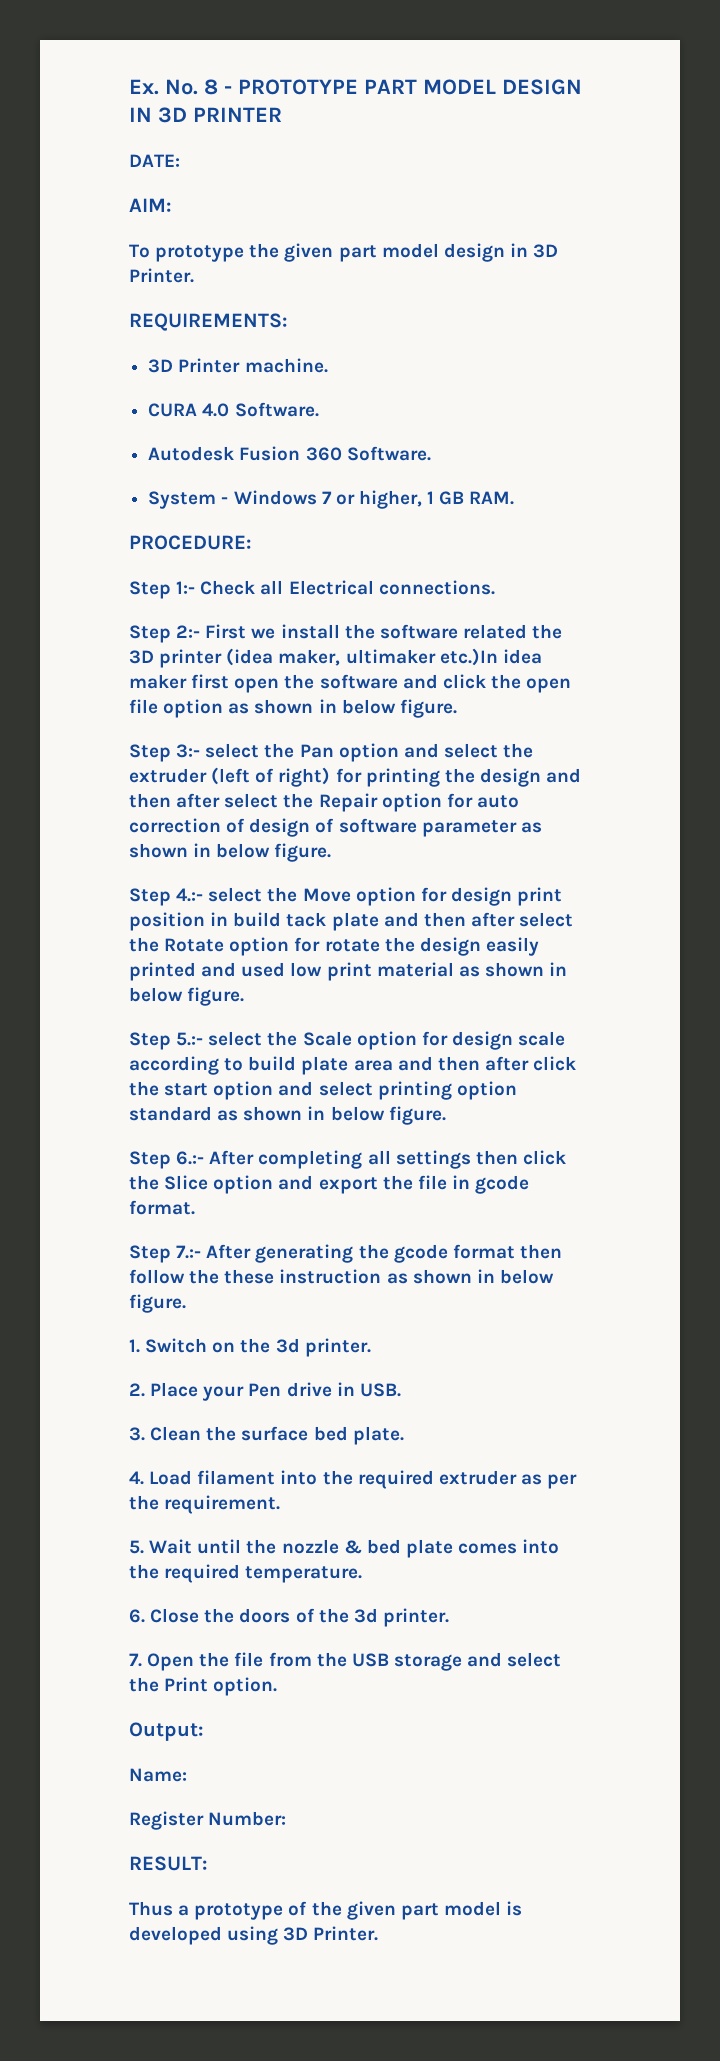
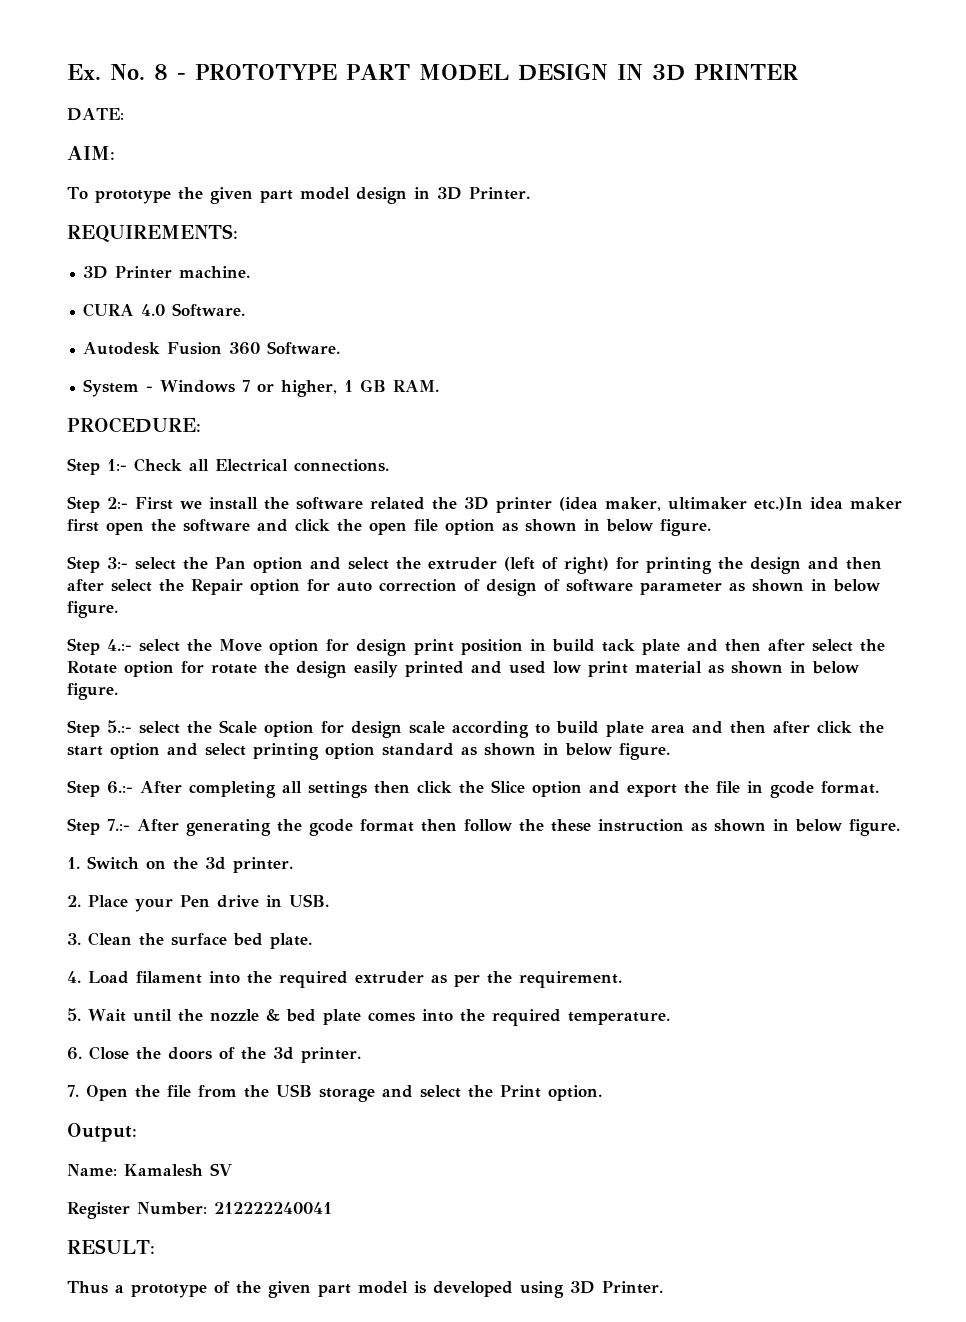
- Name:
+ Name: Kamalesh SV
- Register Number:
+ Register Number: 212222240041

